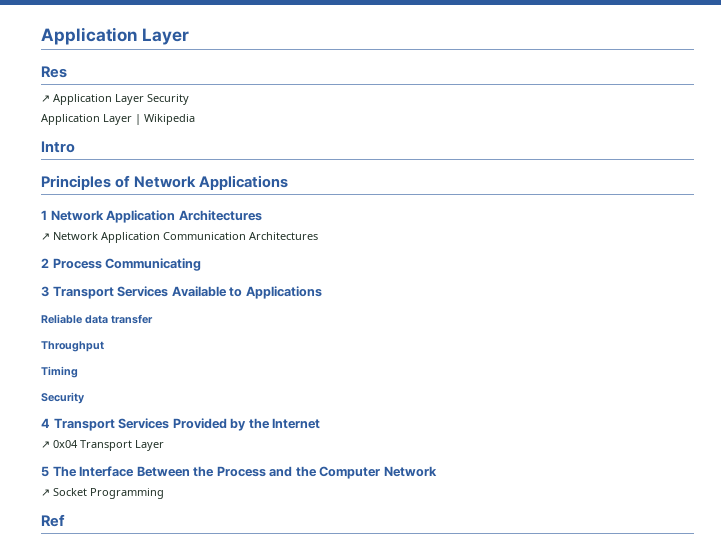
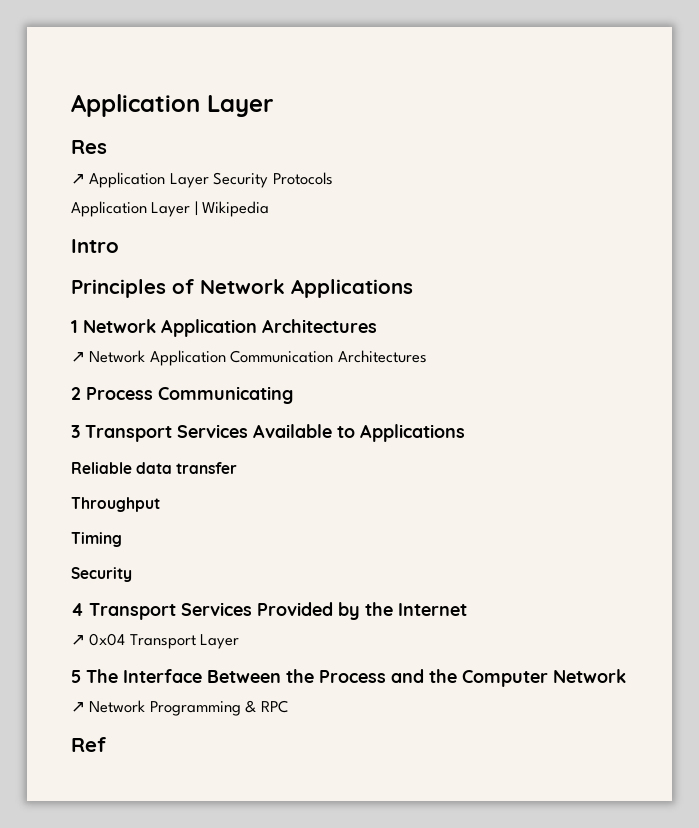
- ↗ Application Layer Security
+ ↗ Application Layer Security Protocols
- ↗ Socket Programming
+ ↗ Network Programming & RPC

